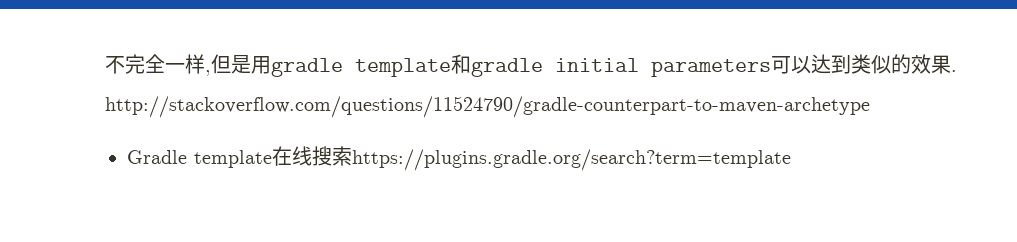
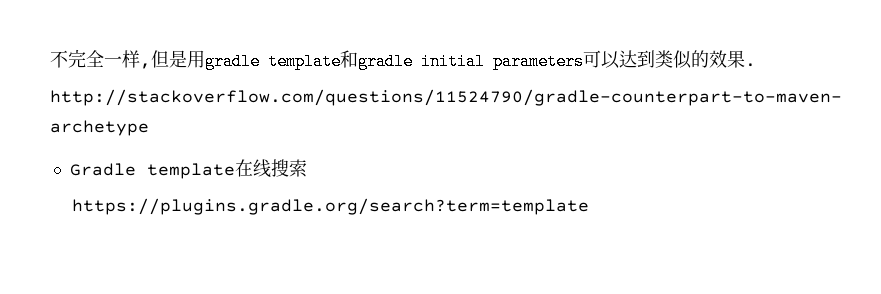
- Gradle template在线搜索https://plugins.gradle.org/search?term=template
+ Gradle template在线搜索
+ https://plugins.gradle.org/search?term=template

